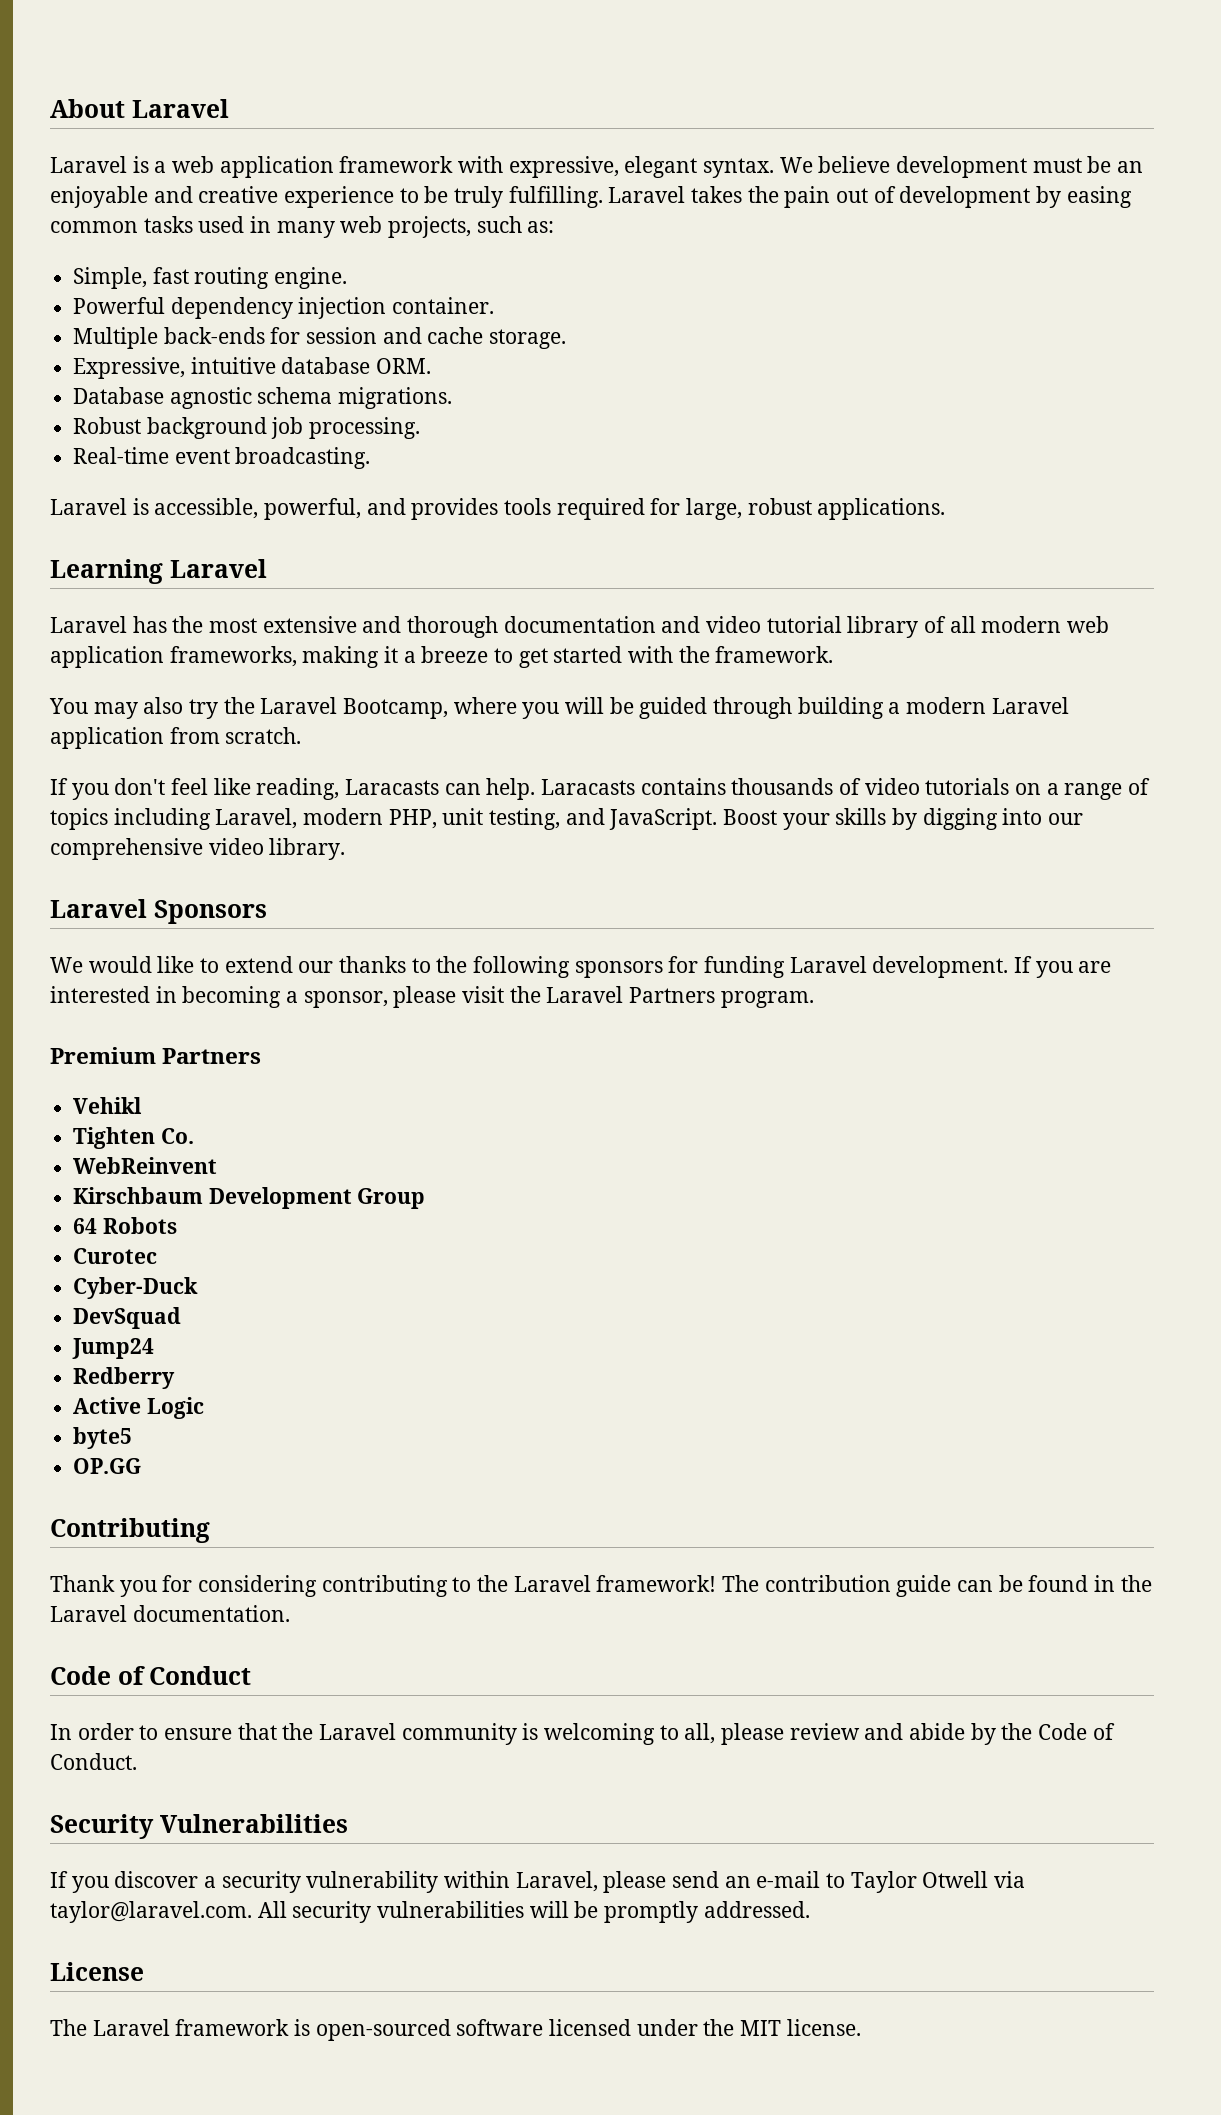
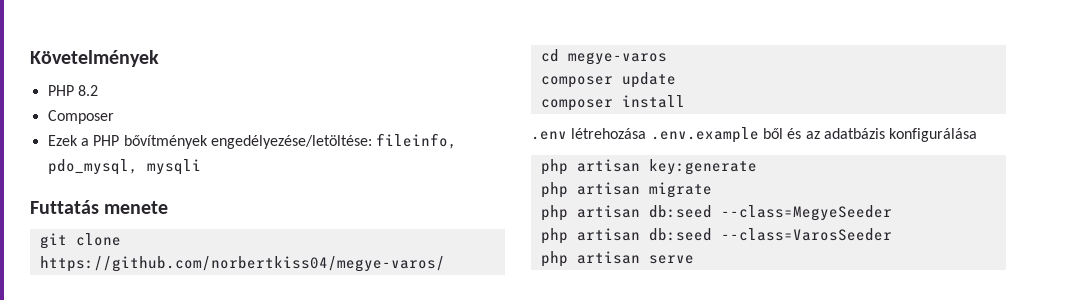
- About Laravel
- Laravel is a web application framework with expressive, elegant syntax. We believe development must be an enjoyable and creative experience to be truly fulfilling. Laravel takes the pain out of development by easing common tasks used in many web projects, such as:
- Simple, fast routing engine.
- Powerful dependency injection container.
- Multiple back-ends for session and cache storage.
- Expressive, intuitive database ORM.
- Database agnostic schema migrations.
- Robust background job processing.
- Real-time event broadcasting.
- Laravel is accessible, powerful, and provides tools required for large, robust applications.
- Learning Laravel
- Laravel has the most extensive and thorough documentation and video tutorial library of all modern web application frameworks, making it a breeze to get started with the framework.
- You may also try the Laravel Bootcamp, where you will be guided through building a modern Laravel application from scratch.
- If you don't feel like reading, Laracasts can help. Laracasts contains thousands of video tutorials on a range of topics including Laravel, modern PHP, unit testing, and JavaScript. Boost your skills by digging into our comprehensive video library.
- Laravel Sponsors
- We would like to extend our thanks to the following sponsors for funding Laravel development. If you are interested in becoming a sponsor, please visit the Laravel Partners program.
- Premium Partners
- Vehikl
- Tighten Co.
- WebReinvent
- Kirschbaum Development Group
- 64 Robots
- Curotec
- Cyber-Duck
- DevSquad
- Jump24
- Redberry
- Active Logic
- byte5
- OP.GG
- Contributing
- Thank you for considering contributing to the Laravel framework! The contribution guide can be found in the Laravel documentation.
- Code of Conduct
- In order to ensure that the Laravel community is welcoming to all, please review and abide by the Code of Conduct.
- Security Vulnerabilities
- If you discover a security vulnerability within Laravel, please send an e-mail to Taylor Otwell via taylor@laravel.com. All security vulnerabilities will be promptly addressed.
- License
- The Laravel framework is open-sourced software licensed under the MIT license.
+ Követelmények
+ PHP 8.2
+ Composer
+ Ezek a PHP bővítmények engedélyezése/letöltése: fileinfo, pdo_mysql, mysqli
+ Futtatás menete
+ git clone https://github.com/norbertkiss04/megye-varos/
+ cd megye-varos
+ composer update
+ composer install
+ .env létrehozása .env.example ből és az adatbázis konfigurálása
+ php artisan key:generate
+ php artisan migrate
+ php artisan db:seed --class=MegyeSeeder
+ php artisan db:seed --class=VarosSeeder
+ php artisan serve

